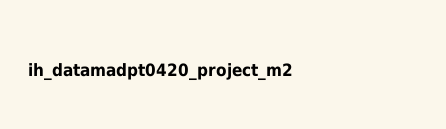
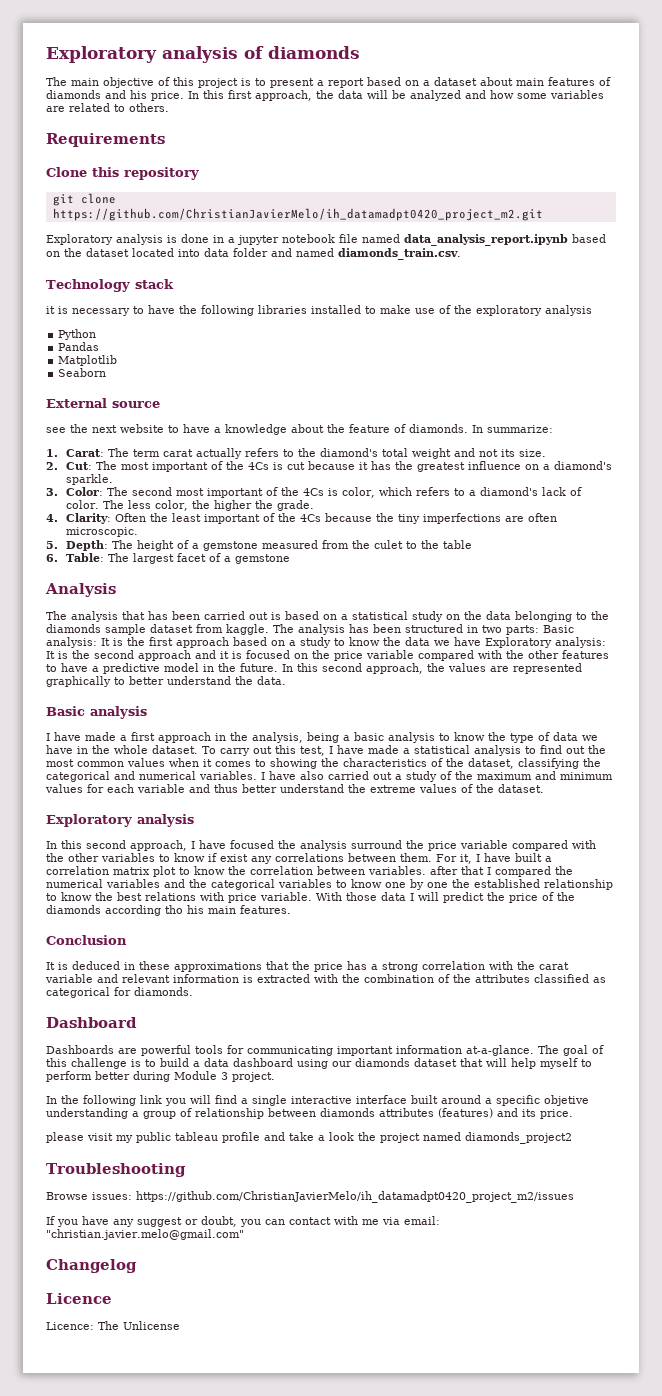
- ih_datamadpt0420_project_m2
+ Exploratory analysis of diamonds
+ The main objective of this project is to present a report based on a dataset about main features of diamonds and his price. In this first approach, the data will be analyzed and how some variables are related to others.
+ Requirements
+ Clone this repository
+ git clone https://github.com/ChristianJavierMelo/ih_datamadpt0420_project_m2.git
+ Exploratory analysis is done in a jupyter notebook file named data_analysis_report.ipynb based on the dataset located into data folder and named diamonds_train.csv.
+ Technology stack
+ it is necessary to have the following libraries installed to make use of the exploratory analysis
+ Python
+ Pandas
+ Matplotlib
+ Seaborn
+ External source
+ see the next website to have a knowledge about the feature of diamonds. In summarize:
+ 1. Carat: The term carat actually refers to the diamond's total weight and not its size.
+ 2. Cut: The most important of the 4Cs is cut because it has the greatest influence on a diamond's sparkle.
+ 3. Color: The second most important of the 4Cs is color, which refers to a diamond's lack of color. The less color, the higher the grade.
+ 4. Clarity: Often the least important of the 4Cs because the tiny imperfections are often microscopic.
+ 5. Depth: The height of a gemstone measured from the culet to the table
+ 6. Table: The largest facet of a gemstone
+ Analysis
+ The analysis that has been carried out is based on a statistical study on the data belonging to the diamonds sample dataset from kaggle. The analysis has been structured in two parts: Basic analysis: It is the first approach based on a study to know the data we have Exploratory analysis: It is the second approach and it is focused on the price variable compared with the other features to have a predictive model in the future. In this second approach, the values are represented graphically to better understand the data.
+ Basic analysis
+ I have made a first approach in the analysis, being a basic analysis to know the type of data we have in the whole dataset. To carry out this test, I have made a statistical analysis to find out the most common values when it comes to showing the characteristics of the dataset, classifying the categorical and numerical variables. I have also carried out a study of the maximum and minimum values for each variable and thus better understand the extreme values of the dataset.
+ Exploratory analysis
+ In this second approach, I have focused the analysis surround the price variable compared with the other variables to know if exist any correlations between them. For it, I have built a correlation matrix plot to know the correlation between variables. after that I compared the numerical variables and the categorical variables to know one by one the established relationship to know the best relations with price variable. With those data I will predict the price of the diamonds according tho his main features.
+ Conclusion
+ It is deduced in these approximations that the price has a strong correlation with the carat variable and relevant information is extracted with the combination of the attributes classified as categorical for diamonds.
+ Dashboard
+ Dashboards are powerful tools for communicating important information at-a-glance. The goal of this challenge is to build a data dashboard using our diamonds dataset that will help myself to perform better during Module 3 project.
+ In the following link you will find a single interactive interface built around a specific objetive understanding a group of relationship between diamonds attributes (features) and its price.
+ please visit my public tableau profile and take a look the project named diamonds_project2
+ Troubleshooting
+ Browse issues: https://github.com/ChristianJavierMelo/ih_datamadpt0420_project_m2/issues
+ If you have any suggest or doubt, you can contact with me via email: "christian.javier.melo@gmail.com"
+ Changelog
+ Licence
+ Licence: The Unlicense

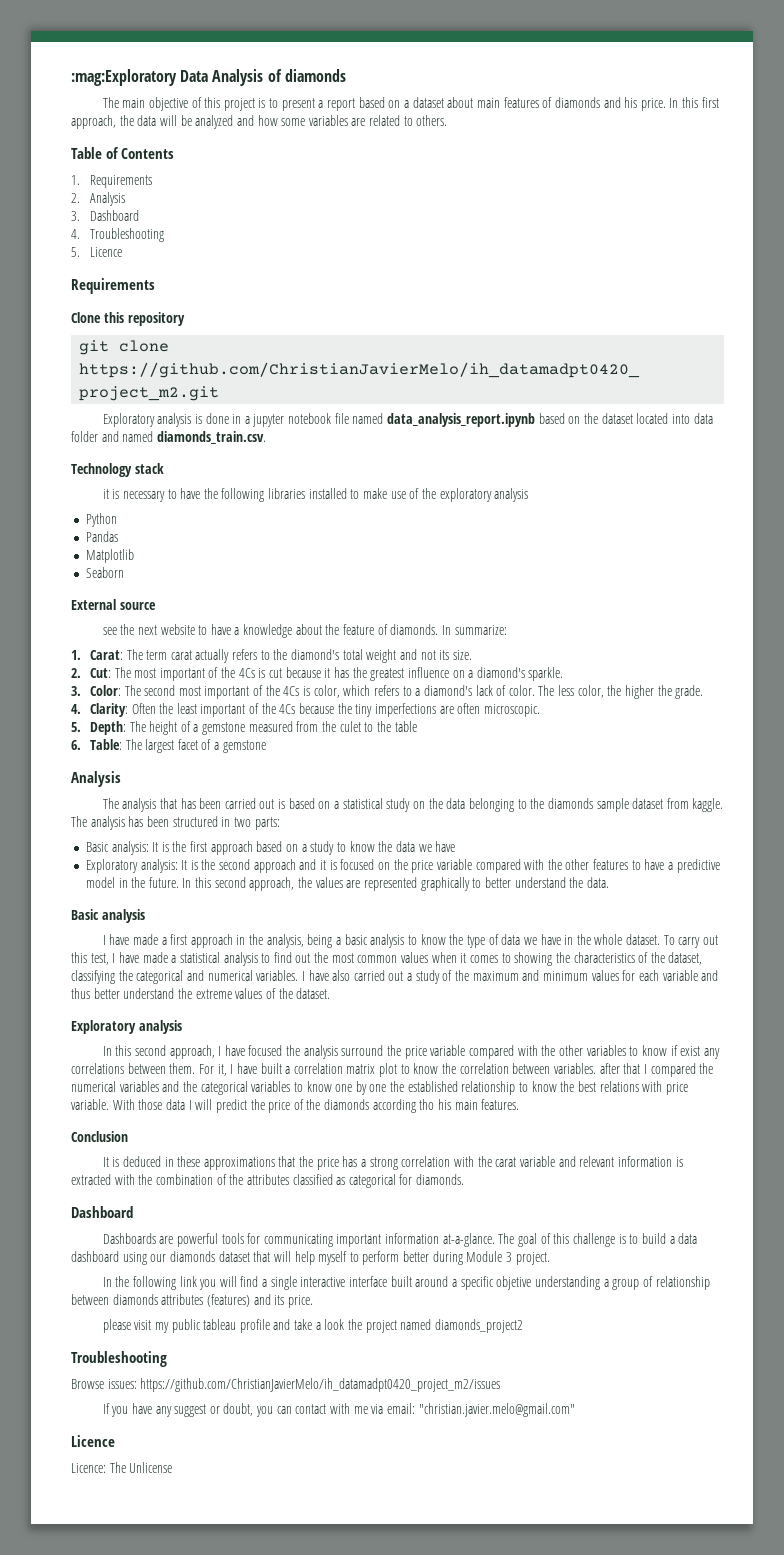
- Exploratory analysis of diamonds
+ :mag:Exploratory Data Analysis of diamonds
+ Table of Contents
+ 1. Requirements
+ 2. Analysis
+ 3. Dashboard
+ 4. Troubleshooting
+ 5. Licence
- The analysis has been structured in two parts: Basic analysis: It is the first approach based on a study to know the data we have Exploratory analysis: It is the second approach and it is focused on the price variable compared with the other features to have a predictive model in the future.
+ The analysis has been structured in two parts:
+ Basic analysis: It is the first approach based on a study to know the data we have
+ Exploratory analysis: It is the second approach and it is focused on the price variable compared with the other features to have a predictive model in the future.
- Changelog

